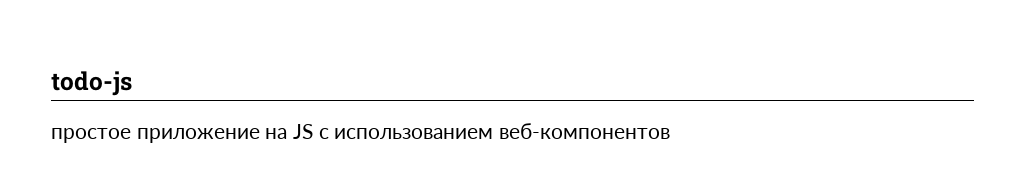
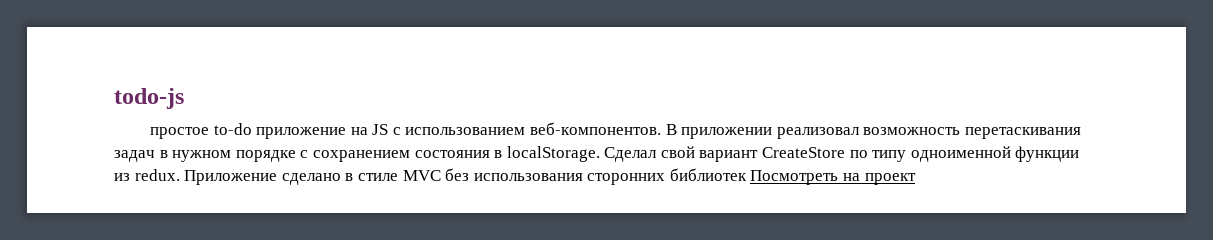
- простое приложение на JS с использованием веб-компонентов
+ простое to-do приложение на JS с использованием веб-компонентов. В приложении реализовал возможность перетаскивания задач в нужном порядке с сохранением состояния в localStorage. Сделал свой вариант CreateStore по типу одноименной функции из redux. Приложение сделано в стиле MVC без использования сторонних библиотек Посмотреть на проект

